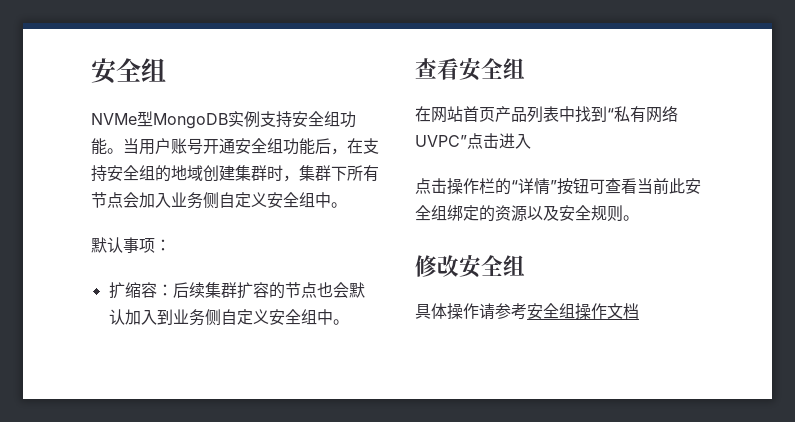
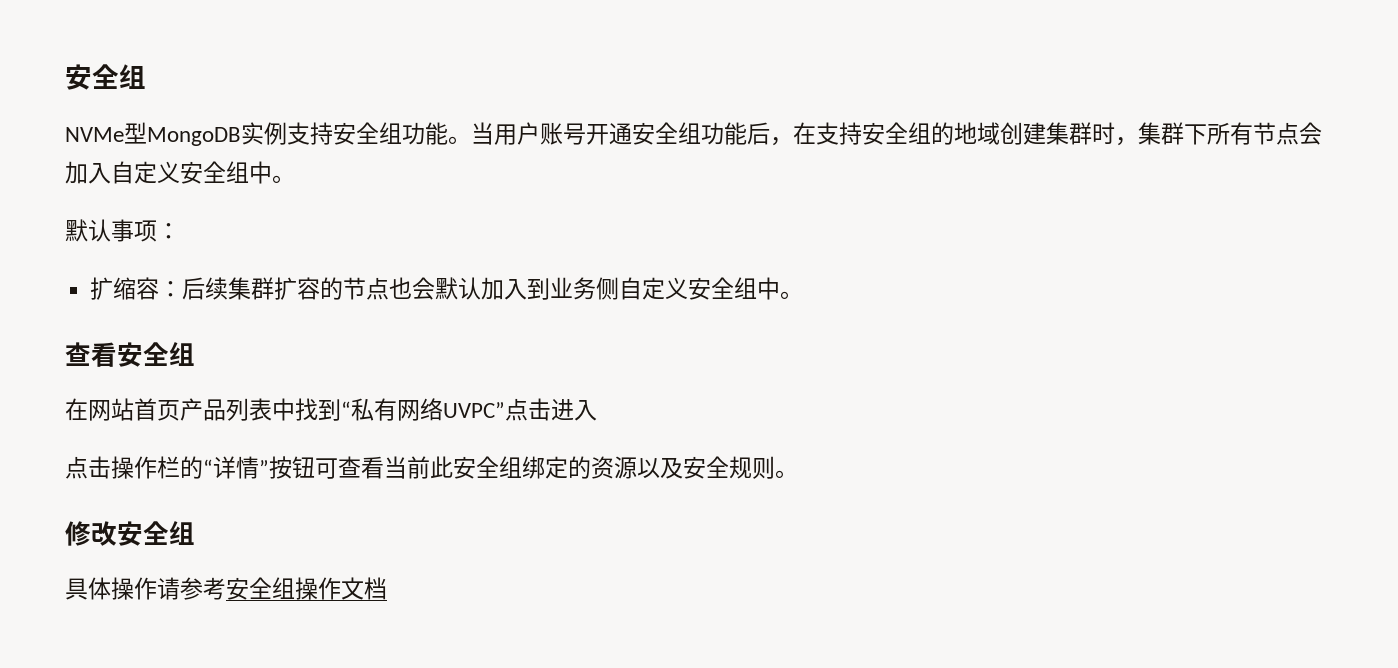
- 当用户账号开通安全组功能后，在支持安全组的地域创建集群时，集群下所有节点会加入业务侧自定义安全组中。
+ 当用户账号开通安全组功能后，在支持安全组的地域创建集群时，集群下所有节点会加入自定义安全组中。

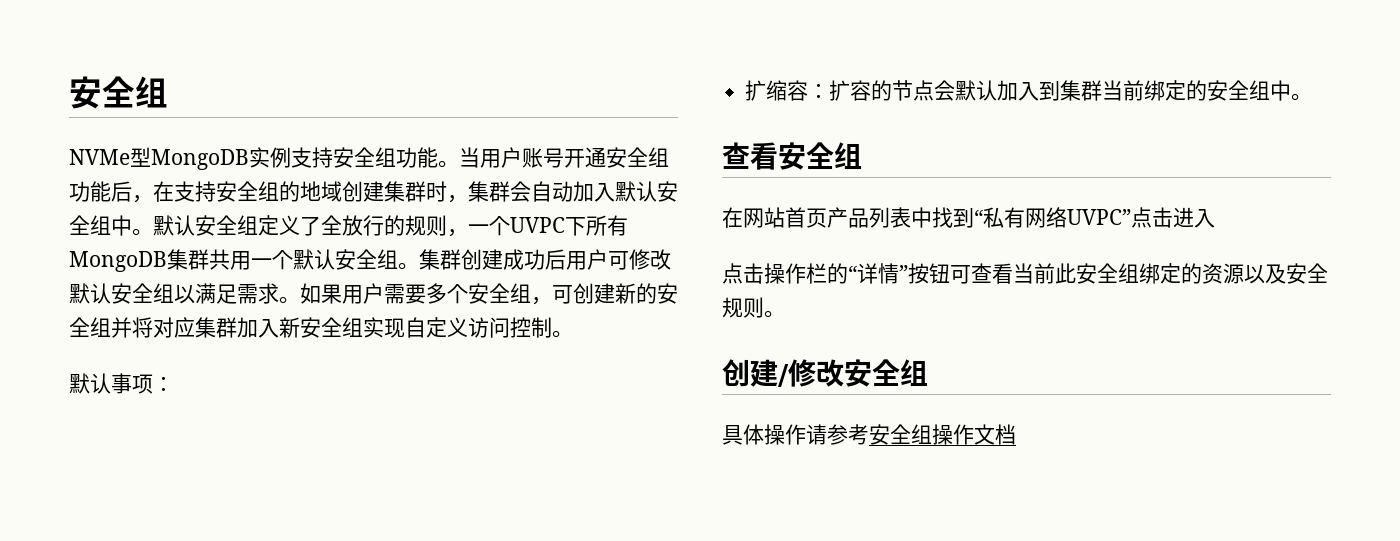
- 当用户账号开通安全组功能后，在支持安全组的地域创建集群时，集群下所有节点会加入自定义安全组中。
+ 当用户账号开通安全组功能后，在支持安全组的地域创建集群时，集群会自动加入默认安全组中。默认安全组定义了全放行的规则，一个UVPC下所有MongoDB集群共用一个默认安全组。集群创建成功后用户可修改默认安全组以满足需求。如果用户需要多个安全组，可创建新的安全组并将对应集群加入新安全组实现自定义访问控制。
- 扩缩容：后续集群扩容的节点也会默认加入到业务侧自定义安全组中。
+ 扩缩容：扩容的节点会默认加入到集群当前绑定的安全组中。
- 修改安全组
+ 创建/修改安全组

